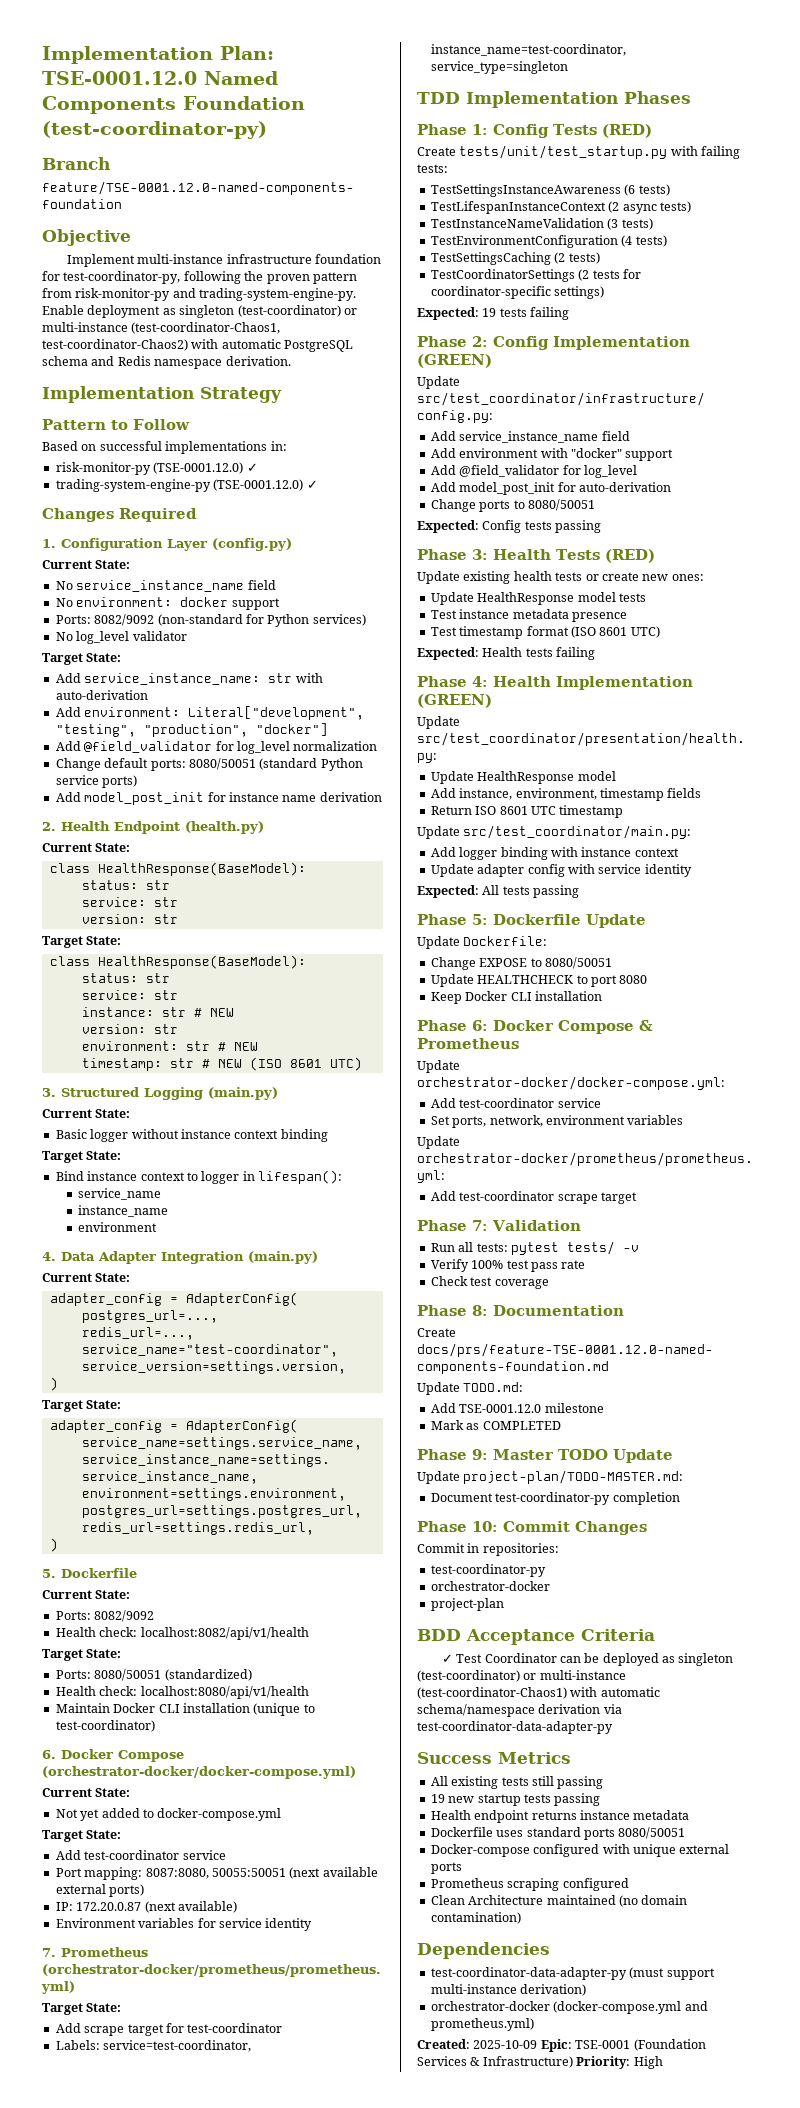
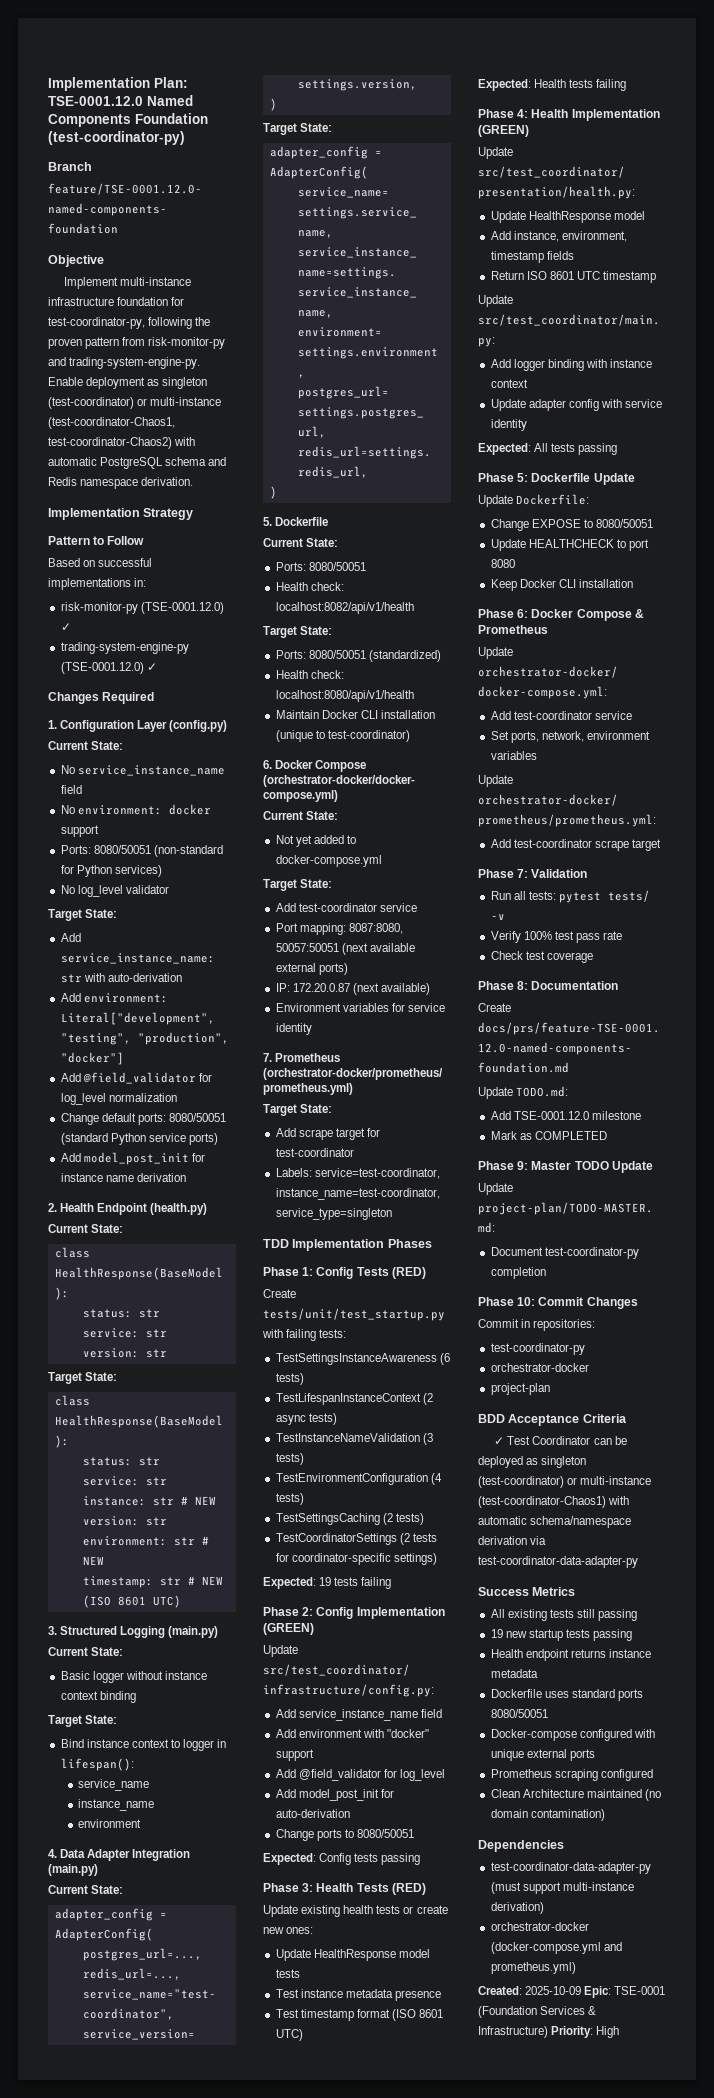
- Ports: 8082/9092 (non-standard for Python services)
+ Ports: 8080/50051 (non-standard for Python services)
  5. Dockerfile
  Current State:
- Ports: 8082/9092
+ Ports: 8080/50051
- Port mapping: 8087:8080, 50055:50051 (next available external ports)
+ Port mapping: 8087:8080, 50057:50051 (next available external ports)

